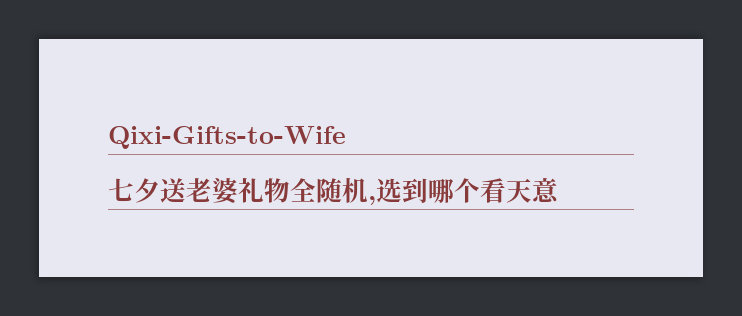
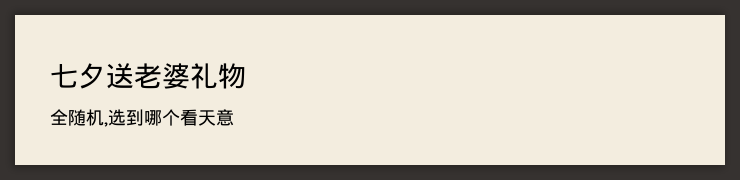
- Qixi-Gifts-to-Wife
- 七夕送老婆礼物全随机,选到哪个看天意
+ 七夕送老婆礼物
+ 全随机,选到哪个看天意

